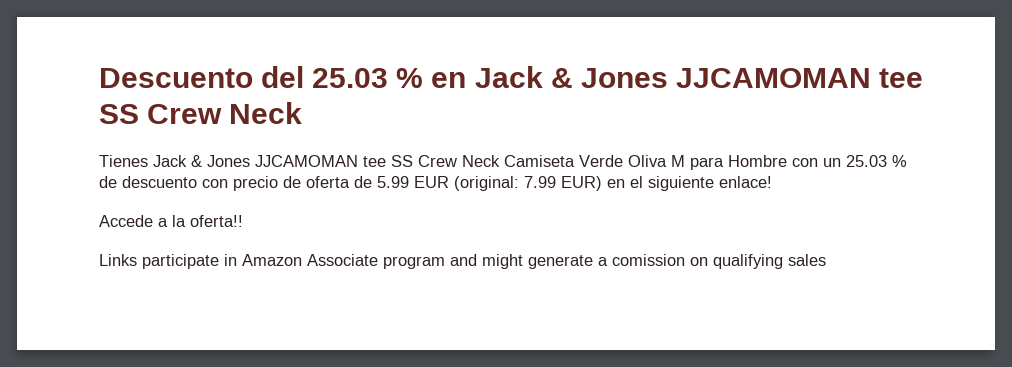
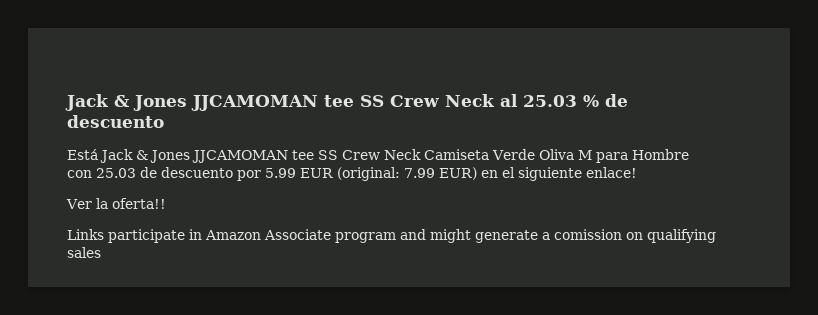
- Descuento del 25.03 % en Jack & Jones JJCAMOMAN tee SS Crew Neck
- Tienes Jack & Jones JJCAMOMAN tee SS Crew Neck Camiseta Verde Oliva M para Hombre con un 25.03 % de descuento con precio de oferta de 5.99 EUR (original: 7.99 EUR) en el siguiente enlace!
+ Jack & Jones JJCAMOMAN tee SS Crew Neck al 25.03 % de descuento
+ Está Jack & Jones JJCAMOMAN tee SS Crew Neck Camiseta Verde Oliva M para Hombre con 25.03 de descuento por 5.99 EUR (original: 7.99 EUR) en el siguiente enlace!
- Accede a la oferta!!
+ Ver la oferta!!

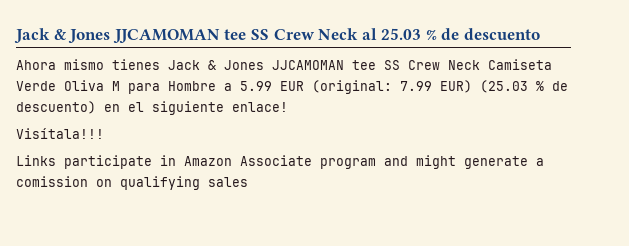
- Está Jack & Jones JJCAMOMAN tee SS Crew Neck Camiseta Verde Oliva M para Hombre con 25.03 de descuento por 5.99 EUR (original: 7.99 EUR) en el siguiente enlace!
+ Ahora mismo tienes Jack & Jones JJCAMOMAN tee SS Crew Neck Camiseta Verde Oliva M para Hombre a 5.99 EUR (original: 7.99 EUR) (25.03 % de descuento) en el siguiente enlace!
- Ver la oferta!!
+ Visítala!!!

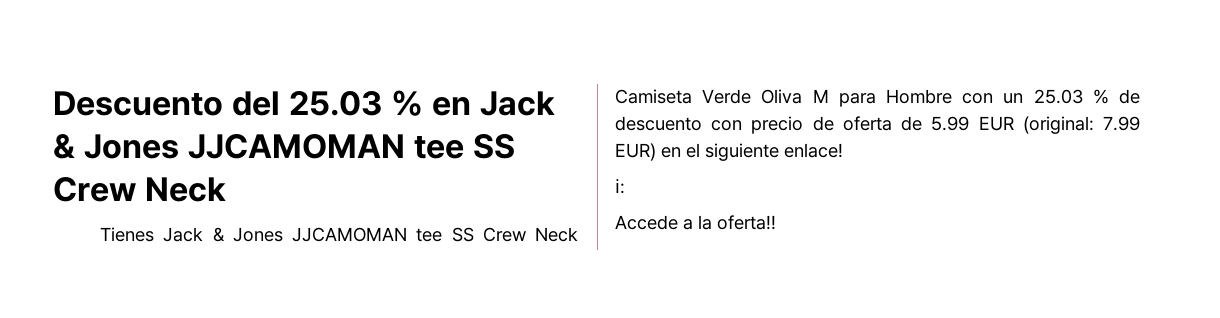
- Jack & Jones JJCAMOMAN tee SS Crew Neck al 25.03 % de descuento
- Ahora mismo tienes Jack & Jones JJCAMOMAN tee SS Crew Neck Camiseta Verde Oliva M para Hombre a 5.99 EUR (original: 7.99 EUR) (25.03 % de descuento) en el siguiente enlace!
+ Descuento del 25.03 % en Jack & Jones JJCAMOMAN tee SS Crew Neck
+ Tienes Jack & Jones JJCAMOMAN tee SS Crew Neck Camiseta Verde Oliva M para Hombre con un 25.03 % de descuento con precio de oferta de 5.99 EUR (original: 7.99 EUR) en el siguiente enlace!
- Visítala!!!
- Links participate in Amazon Associate program and might generate a comission on qualifying sales
+ ℹ:
+ Accede a la oferta!!

